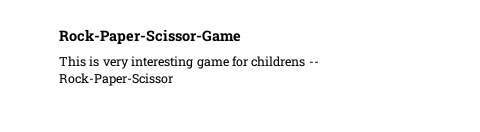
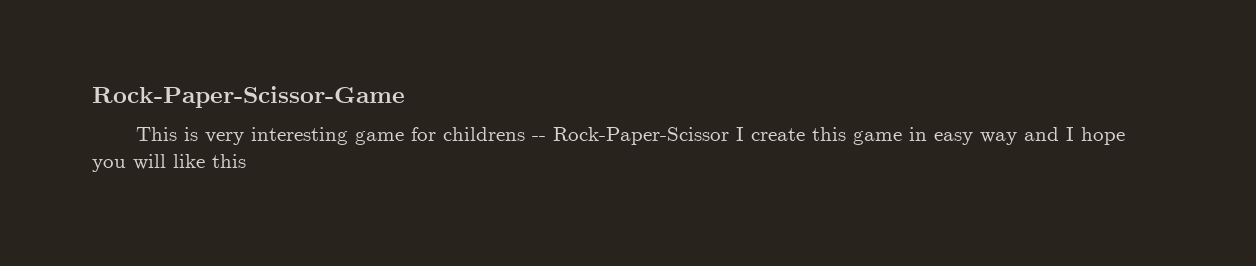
- This is very interesting game for childrens -- Rock-Paper-Scissor
+ This is very interesting game for childrens -- Rock-Paper-Scissor I create this game in easy way and I hope you will like this

